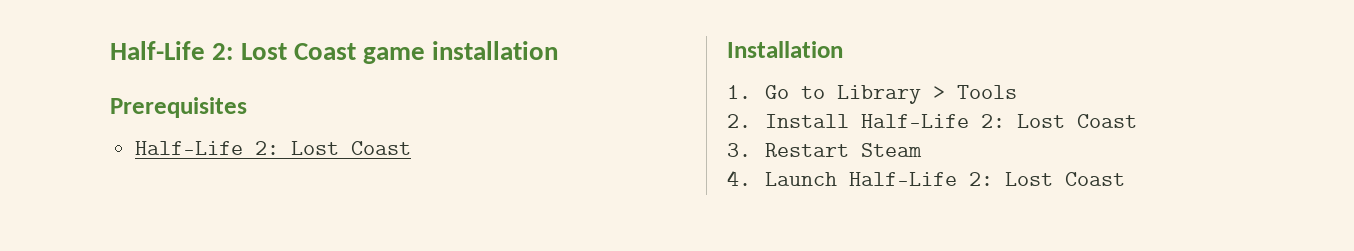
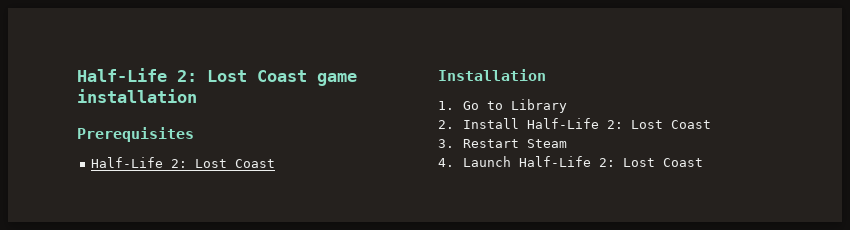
- 1. Go to Library > Tools
+ 1. Go to Library

